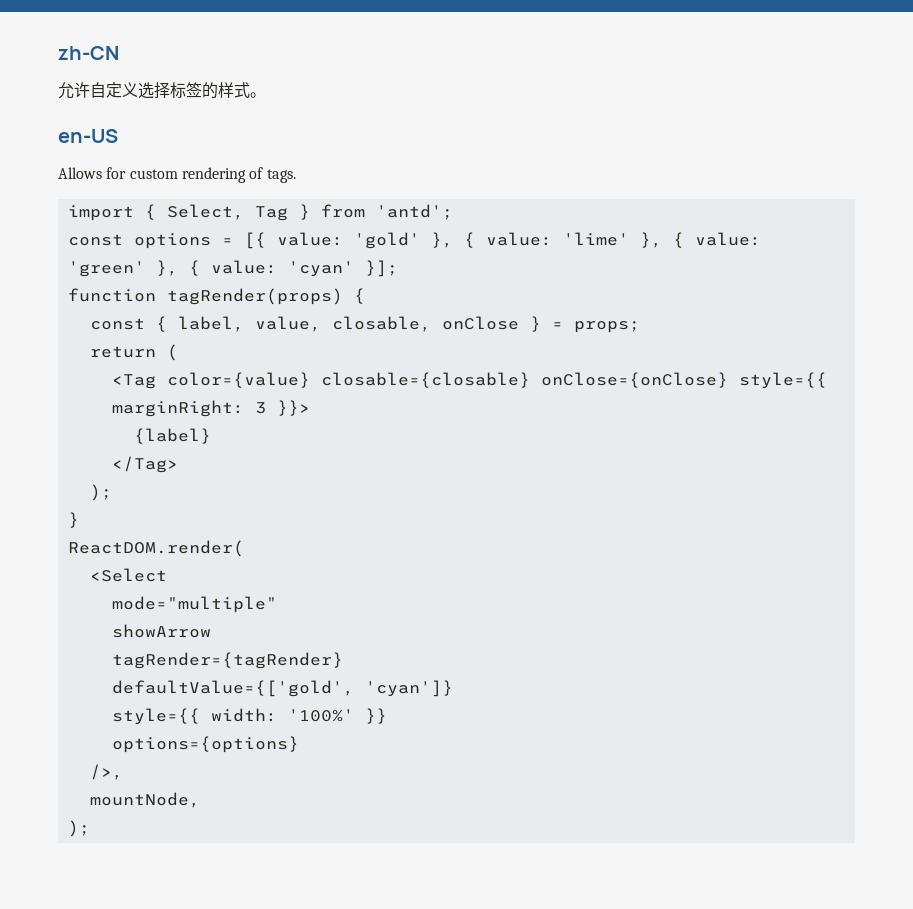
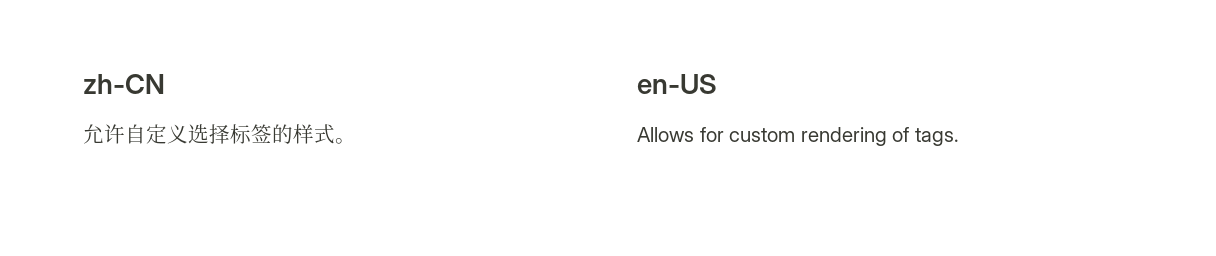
- import { Select, Tag } from 'antd';
- const options = [{ value: 'gold' }, { value: 'lime' }, { value: 'green' }, { value: 'cyan' }];
- function tagRender(props) {
- const { label, value, closable, onClose } = props;
- return (
- <Tag color={value} closable={closable} onClose={onClose} style={{ marginRight: 3 }}>
- {label}
- </Tag>
- );
- }
- ReactDOM.render(
- <Select
- mode="multiple"
- showArrow
- tagRender={tagRender}
- defaultValue={['gold', 'cyan']}
- style={{ width: '100%' }}
- options={options}
- />,
- mountNode,
- );

